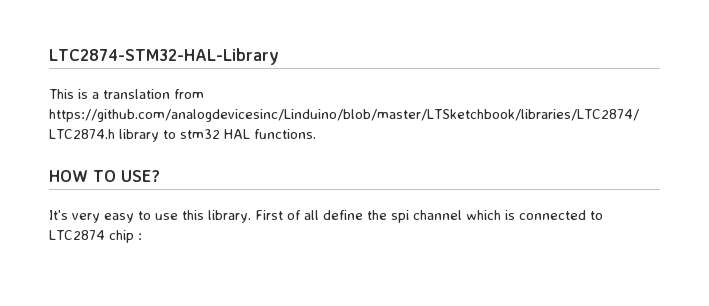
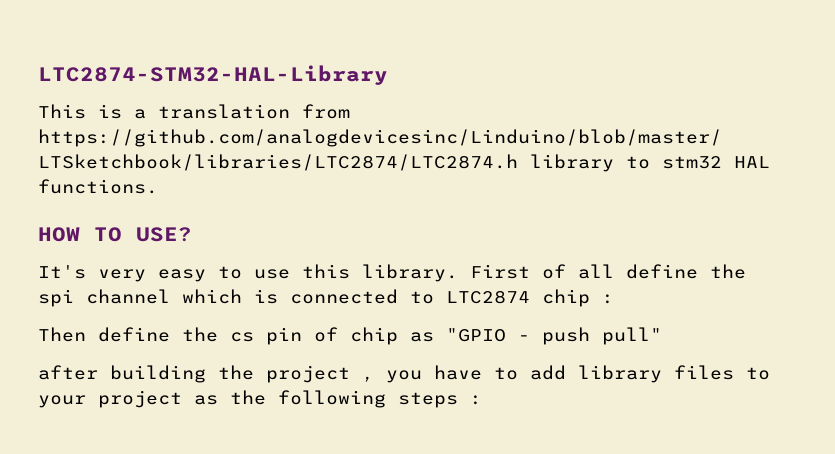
+ Then define the cs pin of chip as "GPIO - push pull"
+ after building the project , you have to add library files to your project as the following steps :

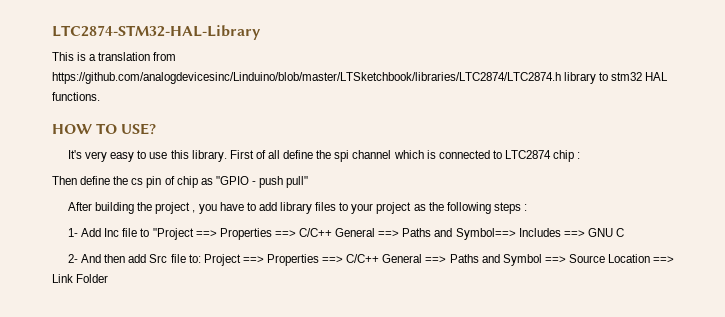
- after building the project , you have to add library files to your project as the following steps :
+ After building the project , you have to add library files to your project as the following steps :
+ 1- Add Inc file to "Project ==> Properties ==> C/C++ General ==> Paths and Symbol==> Includes ==> GNU C
+ 2- And then add Src file to: Project ==> Properties ==> C/C++ General ==> Paths and Symbol ==> Source Location ==> Link Folder

